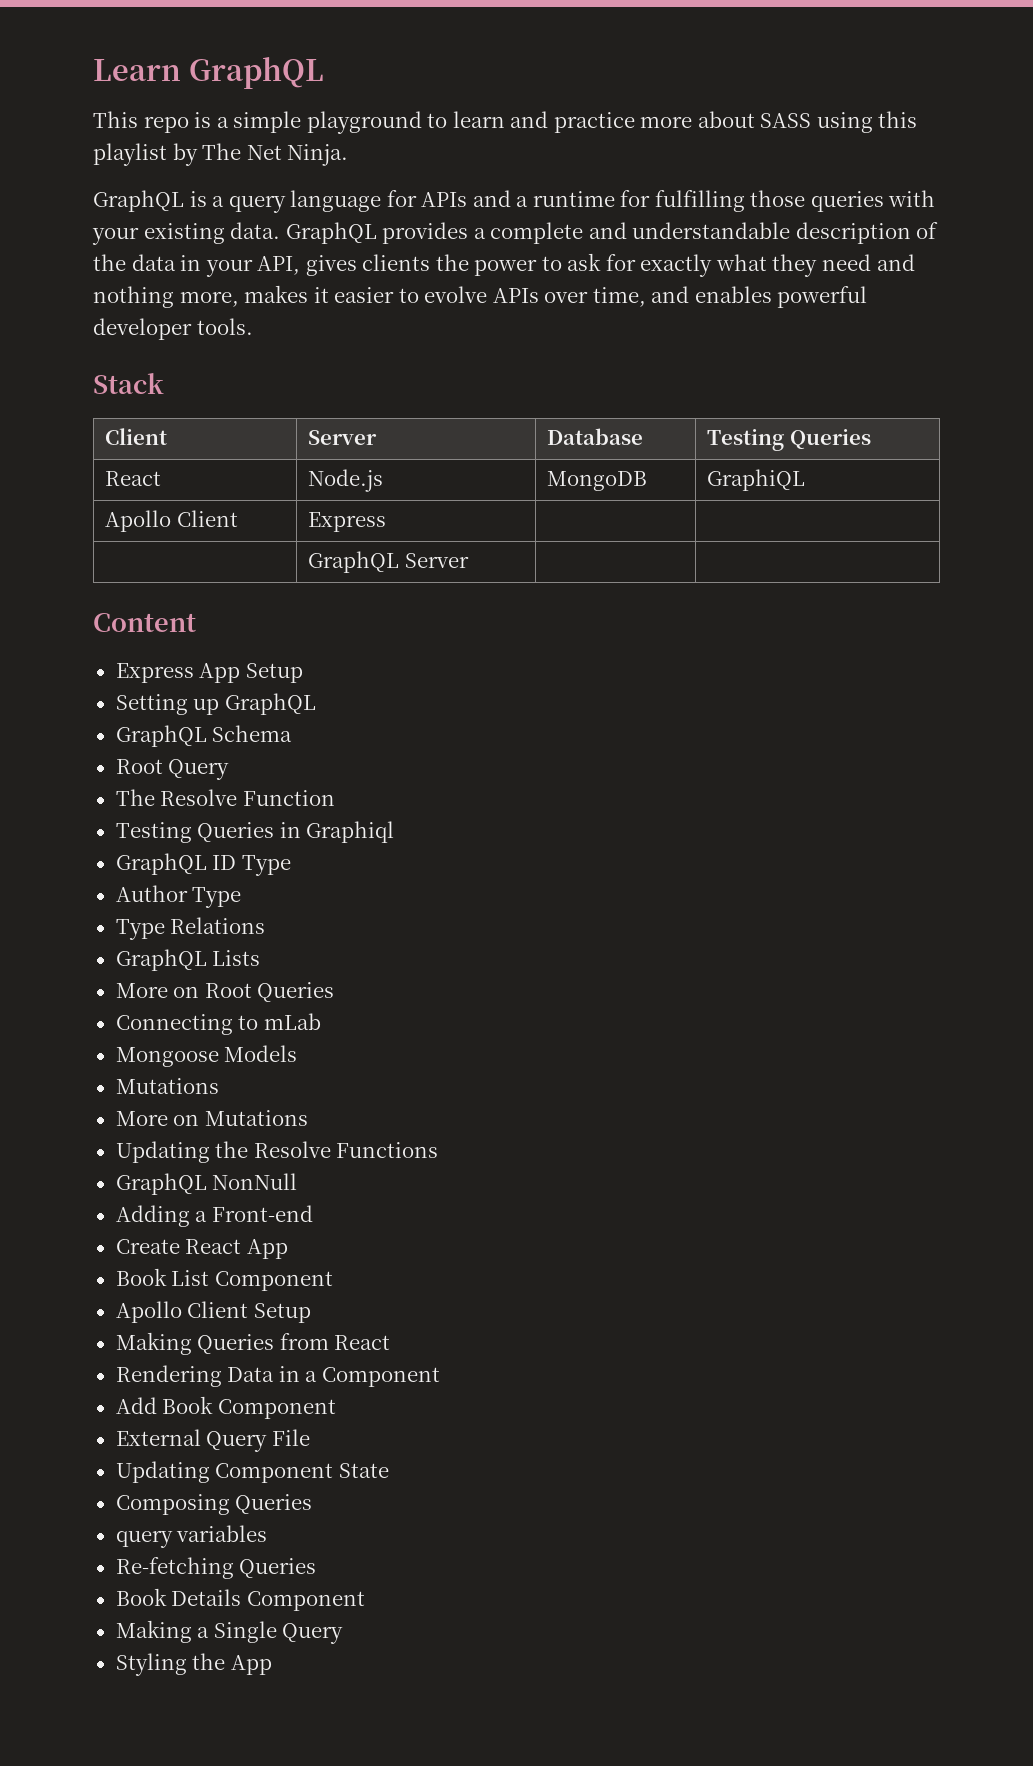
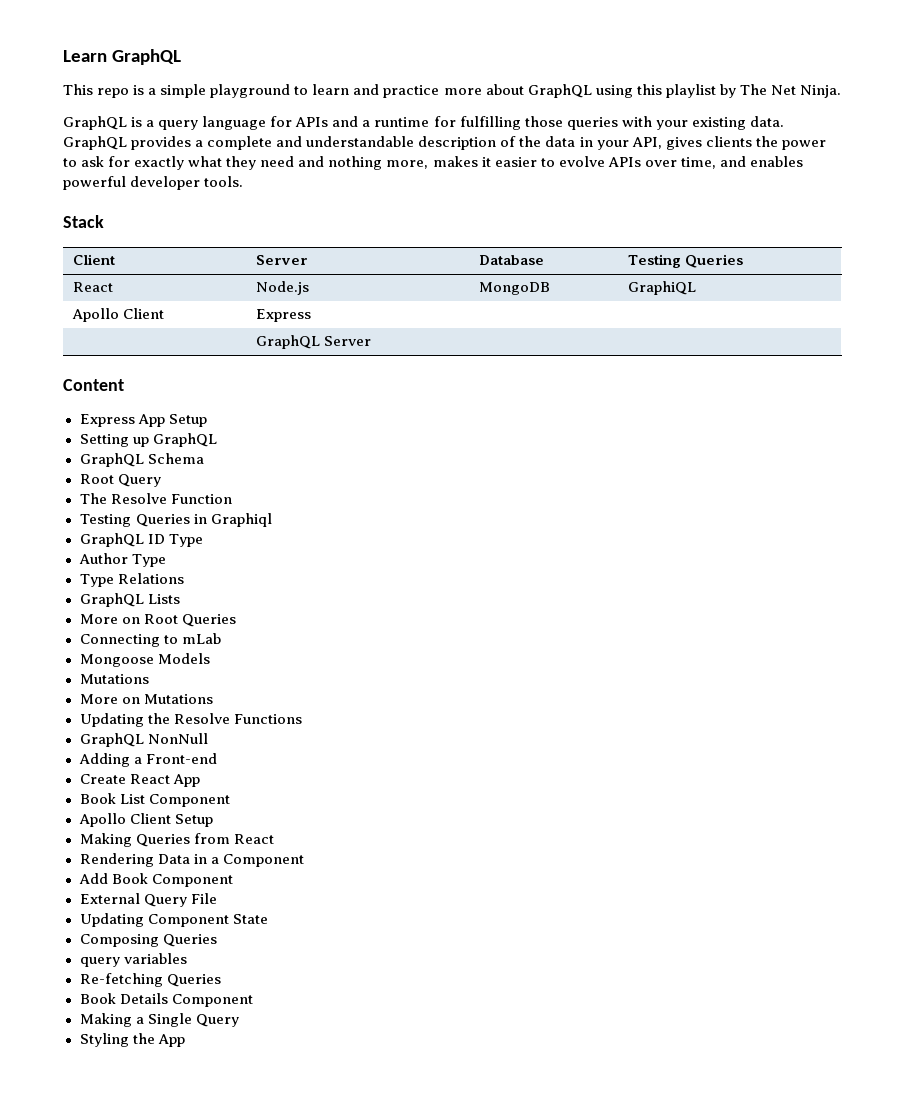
- This repo is a simple playground to learn and practice more about SASS using this playlist by The Net Ninja.
+ This repo is a simple playground to learn and practice more about GraphQL using this playlist by The Net Ninja.

